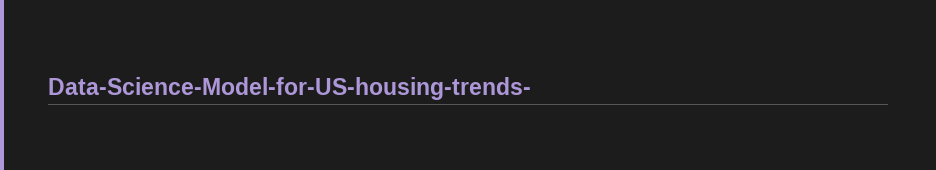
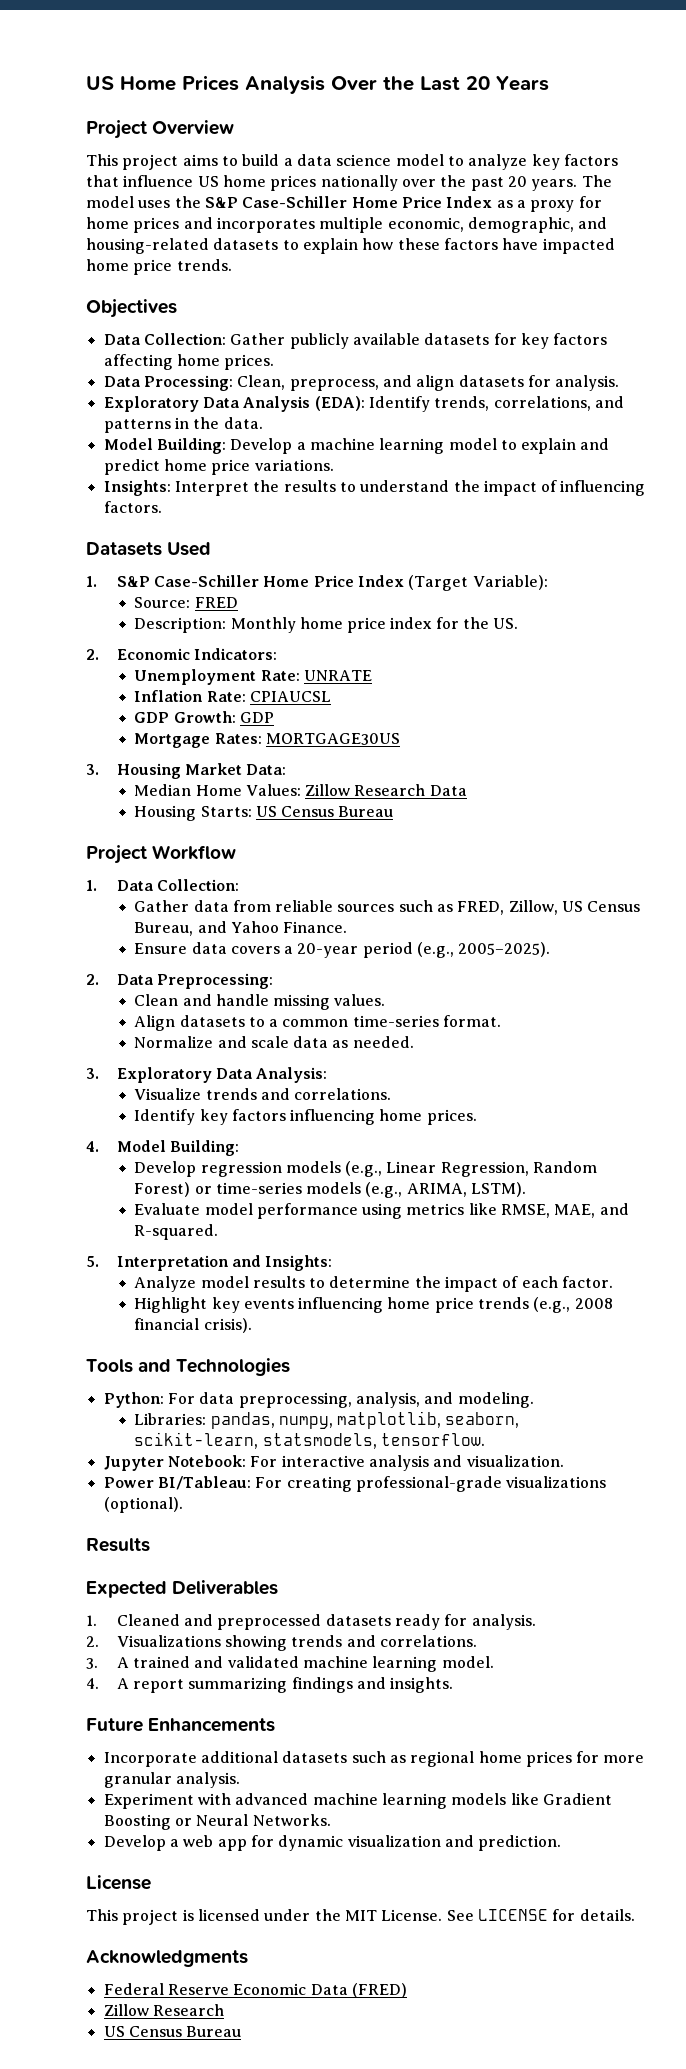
- Data-Science-Model-for-US-housing-trends-
+ US Home Prices Analysis Over the Last 20 Years
+ Project Overview
+ This project aims to build a data science model to analyze key factors that influence US home prices nationally over the past 20 years. The model uses the S&P Case-Schiller Home Price Index as a proxy for home prices and incorporates multiple economic, demographic, and housing-related datasets to explain how these factors have impacted home price trends.
+ Objectives
+ Data Collection: Gather publicly available datasets for key factors affecting home prices.
+ Data Processing: Clean, preprocess, and align datasets for analysis.
+ Exploratory Data Analysis (EDA): Identify trends, correlations, and patterns in the data.
+ Model Building: Develop a machine learning model to explain and predict home price variations.
+ Insights: Interpret the results to understand the impact of influencing factors.
+ Datasets Used
+ 1. S&P Case-Schiller Home Price Index (Target Variable):
+ Source: FRED
+ Description: Monthly home price index for the US.
+ 2. Economic Indicators:
+ Unemployment Rate: UNRATE
+ Inflation Rate: CPIAUCSL
+ GDP Growth: GDP
+ Mortgage Rates: MORTGAGE30US
+ 3. Housing Market Data:
+ Median Home Values: Zillow Research Data
+ Housing Starts: US Census Bureau
+ Project Workflow
+ 1. Data Collection:
+ Gather data from reliable sources such as FRED, Zillow, US Census Bureau, and Yahoo Finance.
+ Ensure data covers a 20-year period (e.g., 2005–2025).
+ 2. Data Preprocessing:
+ Clean and handle missing values.
+ Align datasets to a common time-series format.
+ Normalize and scale data as needed.
+ 3. Exploratory Data Analysis:
+ Visualize trends and correlations.
+ Identify key factors influencing home prices.
+ 4. Model Building:
+ Develop regression models (e.g., Linear Regression, Random Forest) or time-series models (e.g., ARIMA, LSTM).
+ Evaluate model performance using metrics like RMSE, MAE, and R-squared.
+ 5. Interpretation and Insights:
+ Analyze model results to determine the impact of each factor.
+ Highlight key events influencing home price trends (e.g., 2008 financial crisis).
+ Tools and Technologies
+ Python: For data preprocessing, analysis, and modeling.
+ Libraries: pandas, numpy, matplotlib, seaborn, scikit-learn, statsmodels, tensorflow.
+ Jupyter Notebook: For interactive analysis and visualization.
+ Power BI/Tableau: For creating professional-grade visualizations (optional).
+ Results
+ Expected Deliverables
+ 1. Cleaned and preprocessed datasets ready for analysis.
+ 2. Visualizations showing trends and correlations.
+ 3. A trained and validated machine learning model.
+ 4. A report summarizing findings and insights.
+ Future Enhancements
+ Incorporate additional datasets such as regional home prices for more granular analysis.
+ Experiment with advanced machine learning models like Gradient Boosting or Neural Networks.
+ Develop a web app for dynamic visualization and prediction.
+ License
+ This project is licensed under the MIT License. See LICENSE for details.
+ Acknowledgments
+ Federal Reserve Economic Data (FRED)
+ Zillow Research
+ US Census Bureau

